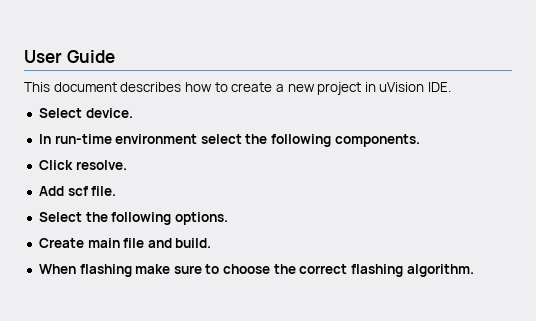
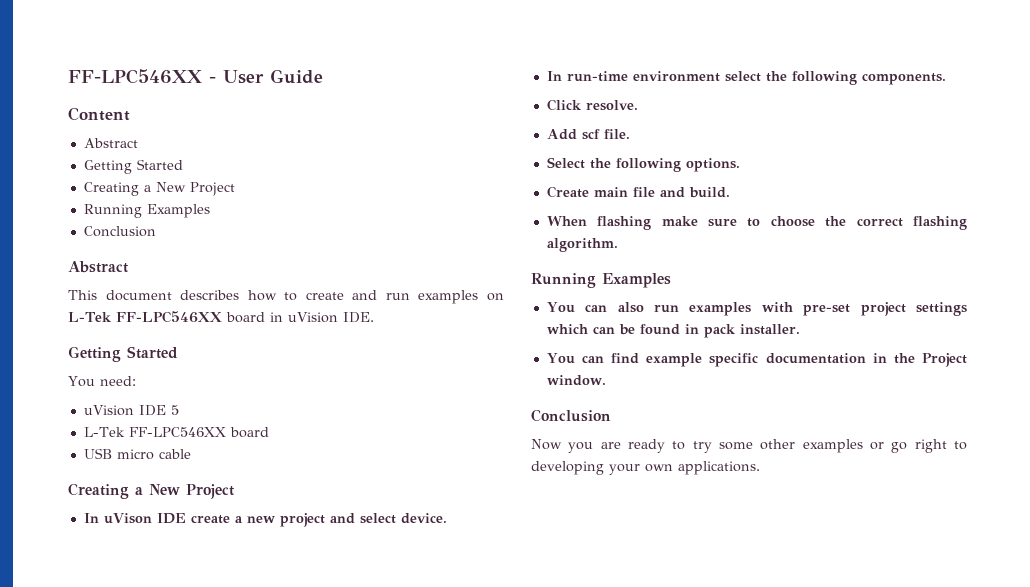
- User Guide
+ FF-LPC546XX - User Guide
+ Content
+ Abstract
+ Getting Started
+ Creating a New Project
+ Running Examples
+ Conclusion
+ Abstract
- This document describes how to create a new project in uVision IDE.
- Select device.
+ This document describes how to create and run examples on L-Tek FF-LPC546XX board in uVision IDE.
+ Getting Started
+ You need:
+ uVision IDE 5
+ L-Tek FF-LPC546XX board
+ USB micro cable
+ Creating a New Project
+ In uVison IDE create a new project and select device.
  When flashing make sure to choose the correct flashing algorithm.
+ Running Examples
+ You can also run examples with pre-set project settings which can be found in pack installer.
+ You can find example specific documentation in the Project window.
+ Conclusion
+ Now you are ready to try some other examples or go right to developing your own applications.

